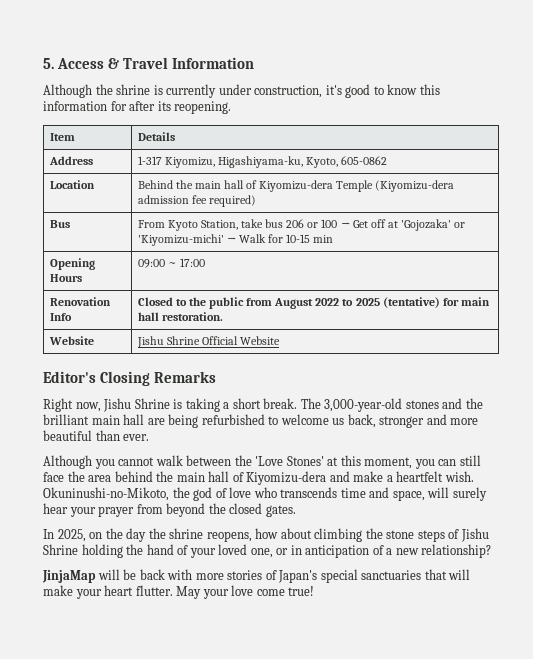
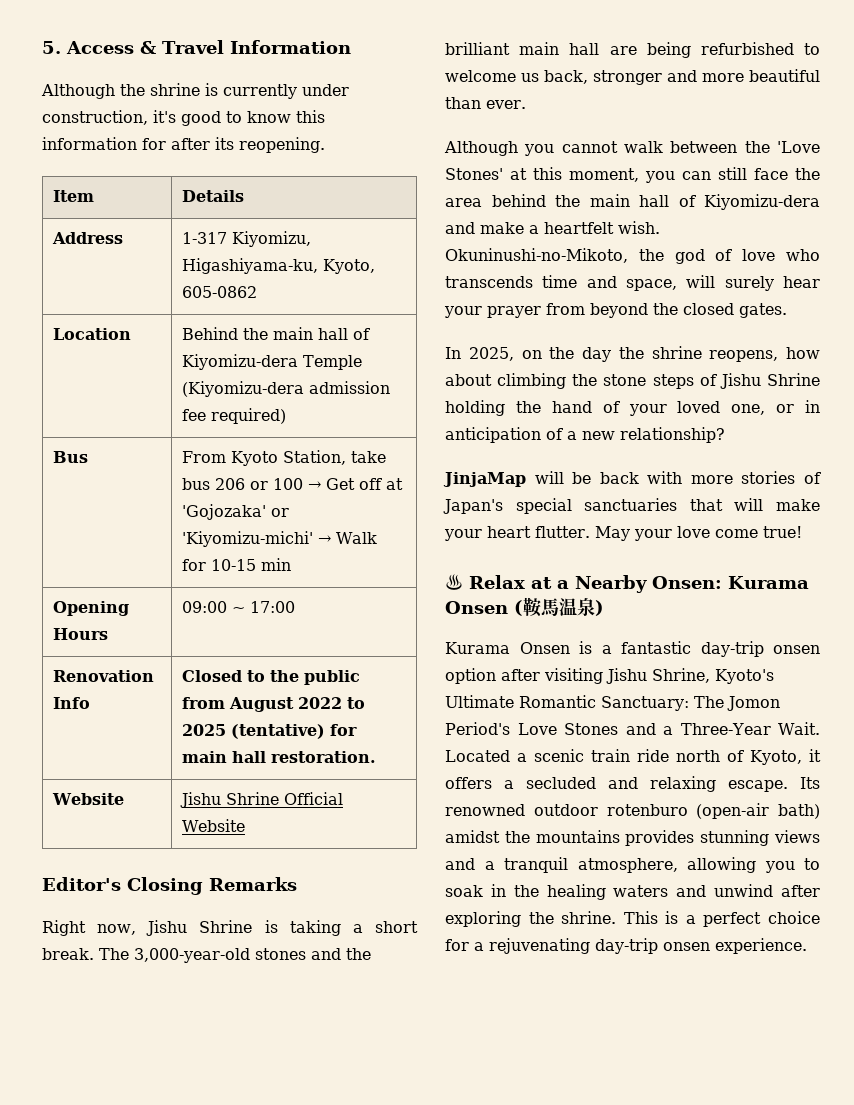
+ ♨ Relax at a Nearby Onsen: Kurama Onsen (鞍馬温泉)
+ Kurama Onsen is a fantastic day-trip onsen option after visiting Jishu Shrine, Kyoto's Ultimate Romantic Sanctuary: The Jomon Period's Love Stones and a Three-Year Wait. Located a scenic train ride north of Kyoto, it offers a secluded and relaxing escape. Its renowned outdoor rotenburo (open-air bath) amidst the mountains provides stunning views and a tranquil atmosphere, allowing you to soak in the healing waters and unwind after exploring the shrine. This is a perfect choice for a rejuvenating day-trip onsen experience.

